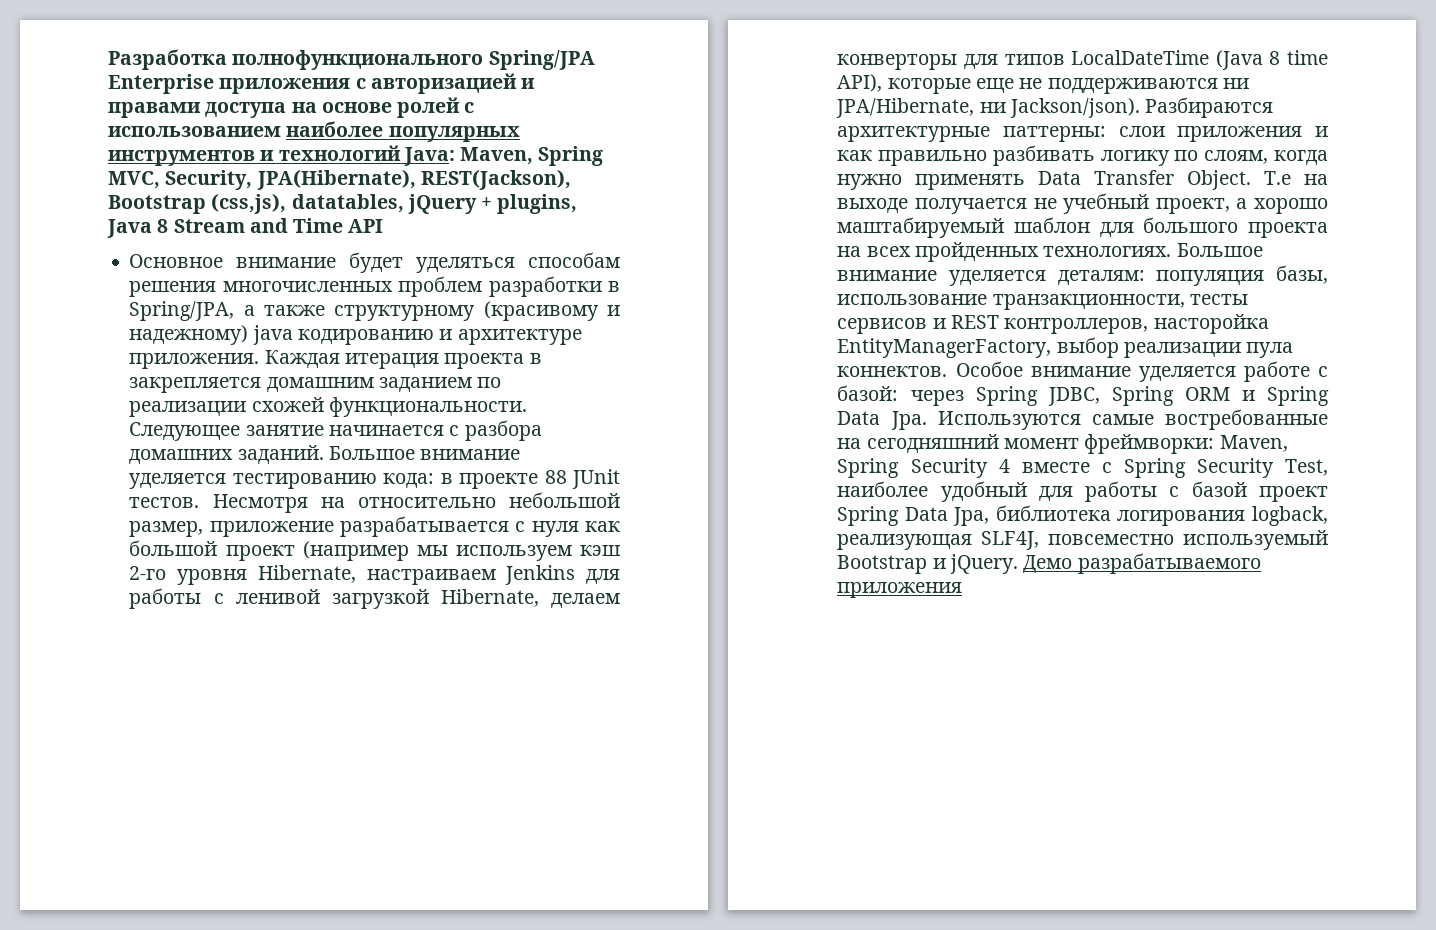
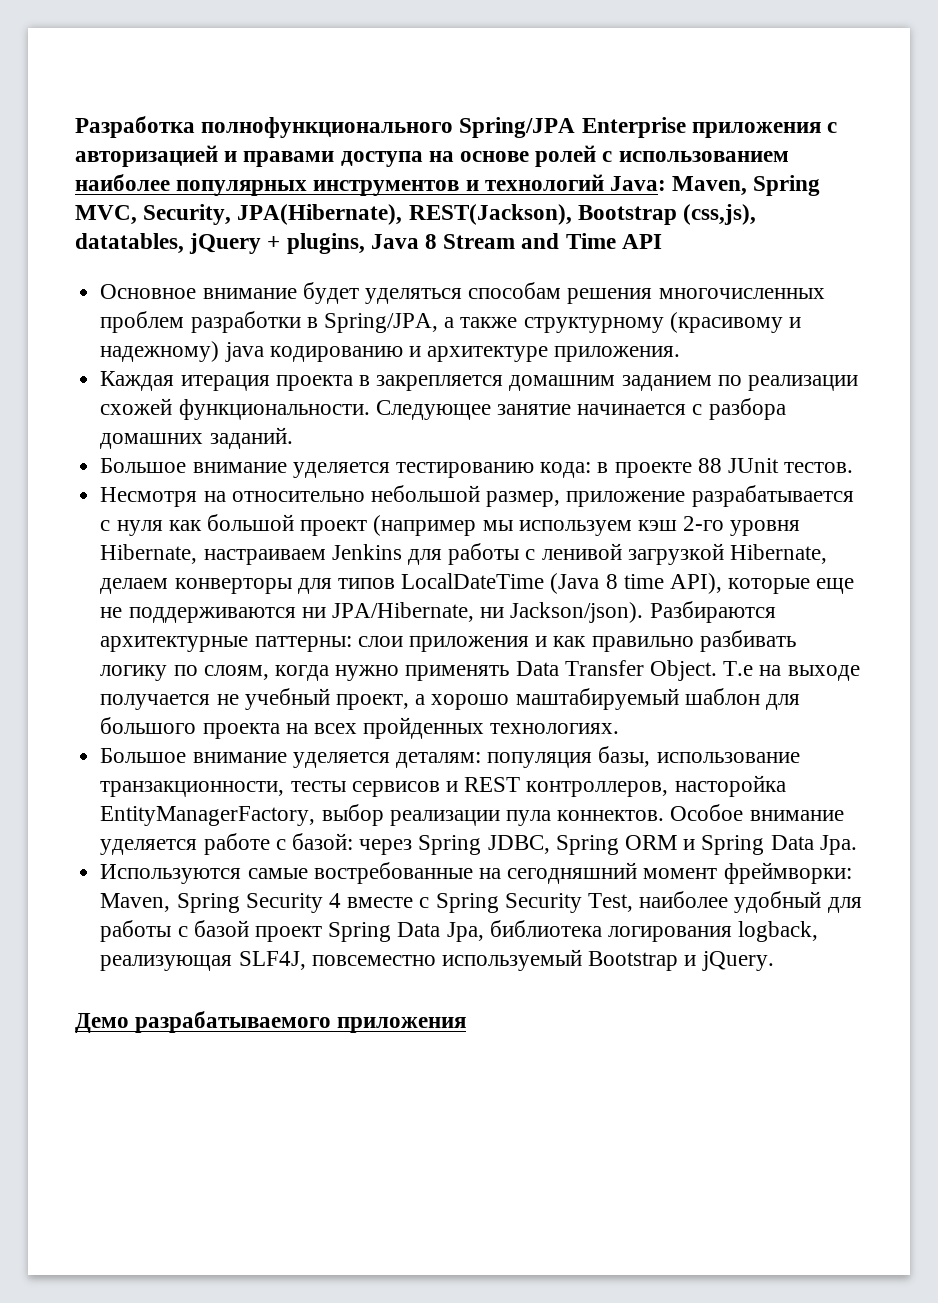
- Основное внимание будет уделяться способам решения многочисленных проблем разработки в Spring/JPA, а также структурному (красивому и надежному) java кодированию и архитектуре приложения. Каждая итерация проекта в закрепляется домашним заданием по реализации схожей функциональности.
+ Основное внимание будет уделяться способам решения многочисленных проблем разработки в Spring/JPA, а также структурному (красивому и надежному) java кодированию и архитектуре приложения.
+ Каждая итерация проекта в закрепляется домашним заданием по реализации схожей функциональности.
- Следующее занятие начинается с разбора домашних заданий. Большое внимание уделяется тестированию кода:
+ Следующее занятие начинается с разбора домашних заданий.
+ Большое внимание уделяется тестированию кода:
- в проекте 88 JUnit тестов. Несмотря на относительно небольшой размер, приложение разрабатывается с нуля как большой проект (например мы используем кэш 2-го уровня Hibernate, настраиваем Jenkins для работы с ленивой загрузкой Hibernate, делаем конверторы для типов LocalDateTime (Java 8 time API), которые еще не поддерживаются ни JPA/Hibernate, ни Jackson/json).
+ в проекте 88 JUnit тестов.
+ Несмотря на относительно небольшой размер, приложение разрабатывается с нуля как большой проект (например мы используем кэш 2-го уровня Hibernate, настраиваем Jenkins для работы с ленивой загрузкой Hibernate, делаем конверторы для типов LocalDateTime (Java 8 time API), которые еще не поддерживаются ни JPA/Hibernate, ни Jackson/json).
- Т.е на выходе получается не учебный проект, а хорошо маштабируемый шаблон для большого проекта на всех пройденных технологиях. Большое внимание уделяется деталям: популяция базы, использование транзакционности, тесты сервисов и REST контроллеров, насторойка EntityManagerFactory, выбор реализации пула коннектов.
+ Т.е на выходе получается не учебный проект, а хорошо маштабируемый шаблон для большого проекта на всех пройденных технологиях.
+ Большое внимание уделяется деталям: популяция базы, использование транзакционности, тесты сервисов и REST контроллеров, насторойка EntityManagerFactory, выбор реализации пула коннектов.
- Особое внимание уделяется работе с базой: через Spring JDBC, Spring ORM и Spring Data Jpa. Используются самые востребованные на сегодняшний момент фреймворки: Maven, Spring Security 4 вместе с Spring Security Test, наиболее удобный для работы с базой проект Spring Data Jpa, библиотека логирования logback, реализующая SLF4J, повсеместно используемый Bootstrap и jQuery. Демо разрабатываемого приложения
+ Особое внимание уделяется работе с базой: через Spring JDBC, Spring ORM и Spring Data Jpa.
+ Используются самые востребованные на сегодняшний момент фреймворки: Maven, Spring Security 4 вместе с Spring Security Test, наиболее удобный для работы с базой проект Spring Data Jpa, библиотека логирования logback, реализующая SLF4J, повсеместно используемый Bootstrap и jQuery.
+ Демо разрабатываемого приложения

